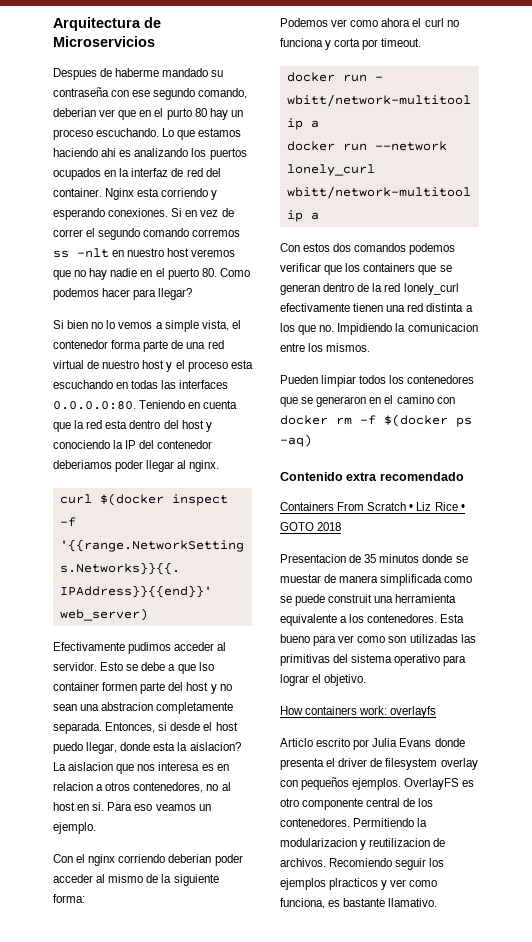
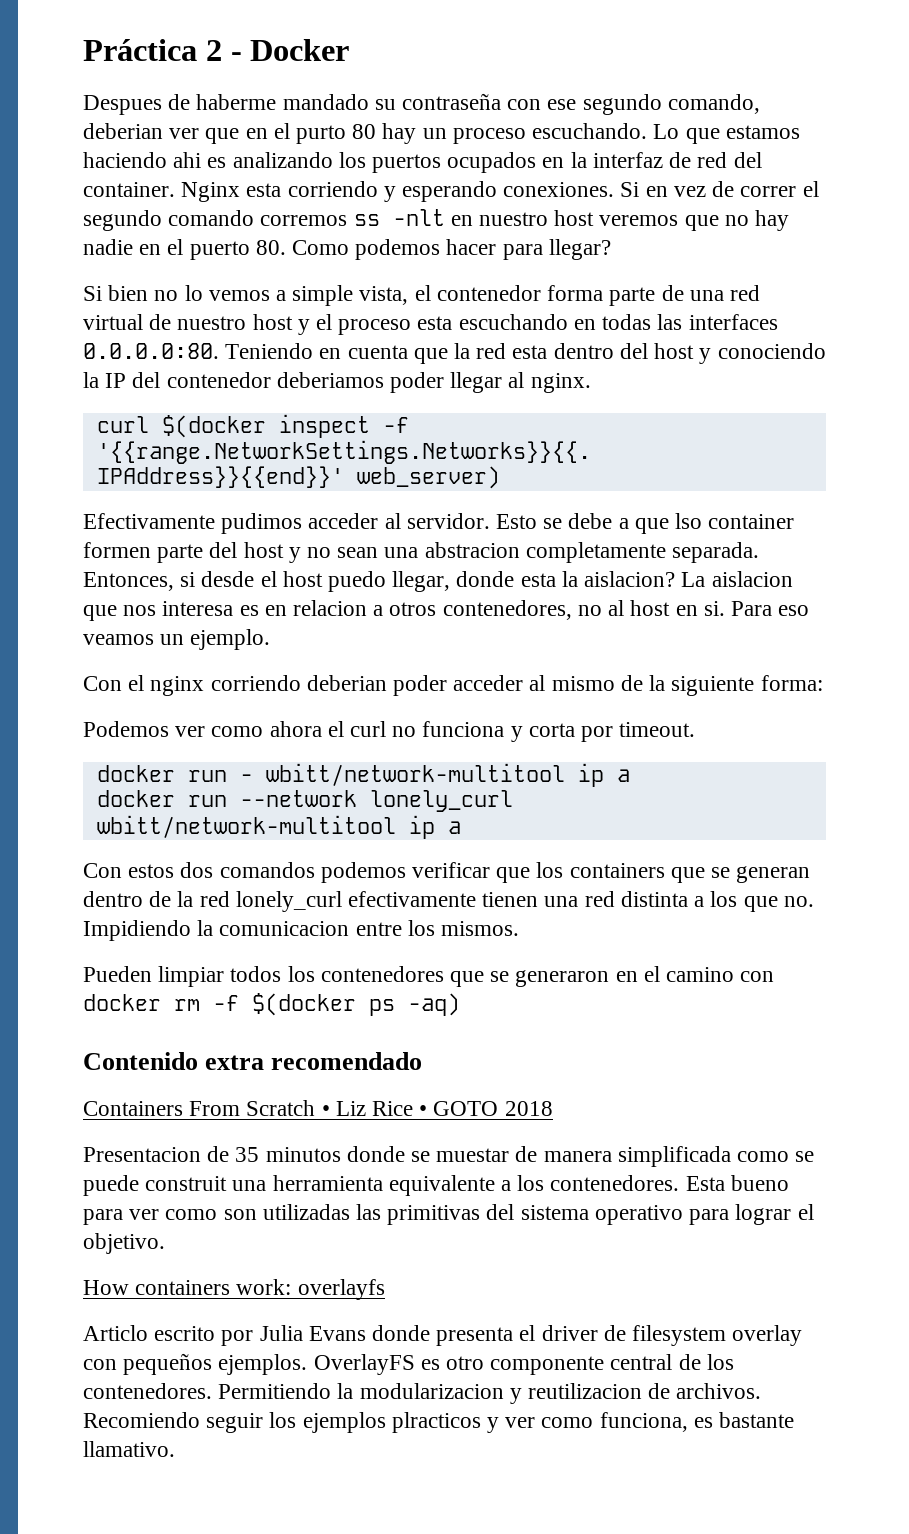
- Arquitectura de Microservicios
+ Práctica 2 - Docker

